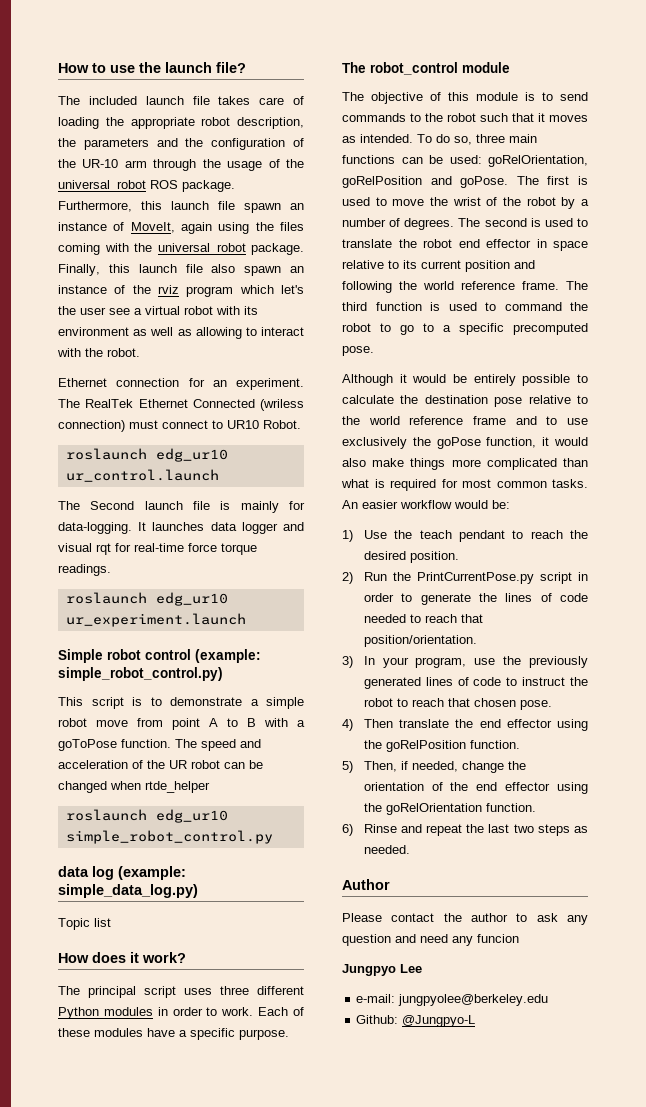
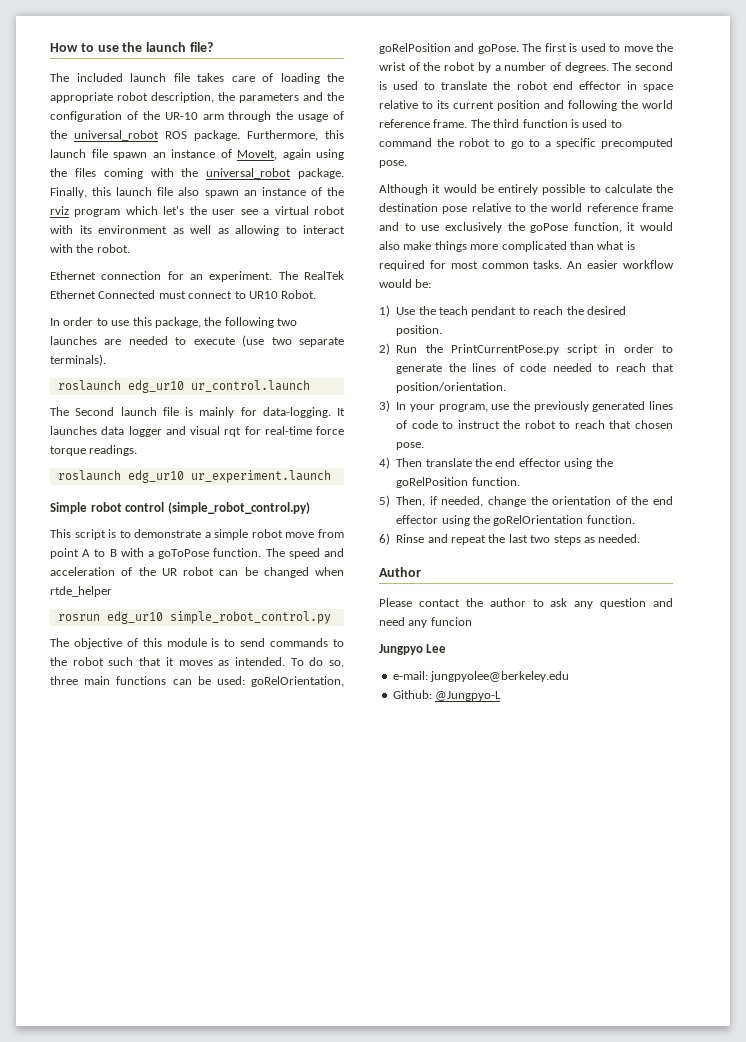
- The RealTek Ethernet Connected (wriless connection) must connect to UR10 Robot.
+ The RealTek Ethernet Connected must connect to UR10 Robot.
+ In order to use this package, the following two launches are needed to execute (use two separate terminals).
- Simple robot control (example: simple_robot_control.py)
+ Simple robot control (simple_robot_control.py)
- roslaunch edg_ur10 simple_robot_control.py
+ rosrun edg_ur10 simple_robot_control.py
- data log (example: simple_data_log.py)
- Topic list
- How does it work?
- The principal script uses three different Python modules in order to work. Each of these modules have a specific purpose.
- The robot_control module

